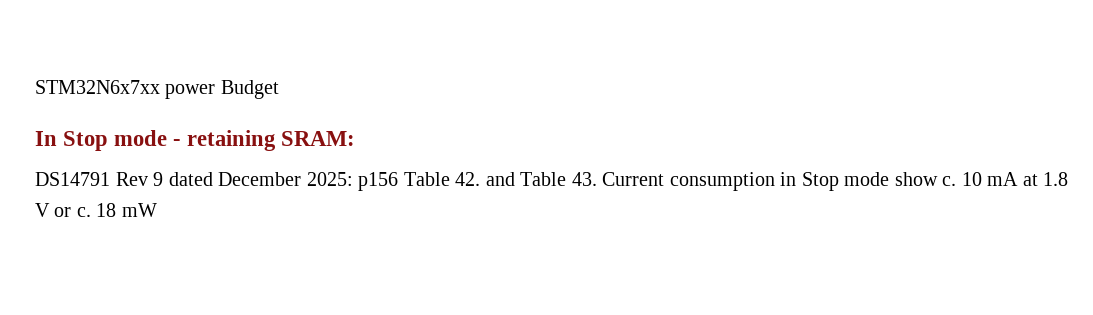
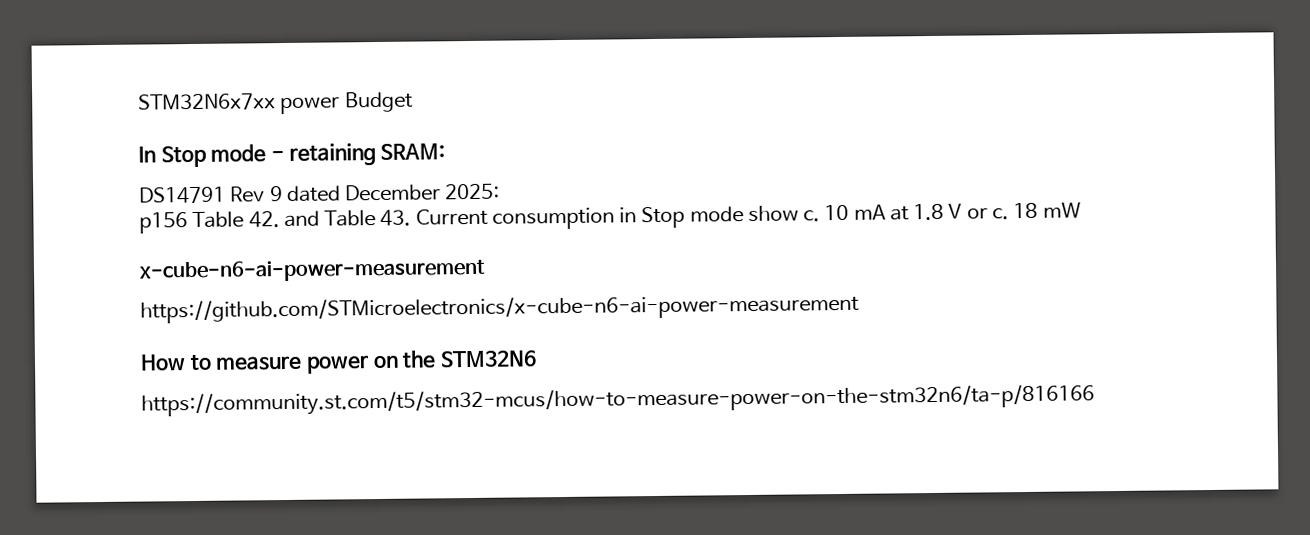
- DS14791 Rev 9 dated December 2025: p156 Table 42. and Table 43. Current consumption in Stop mode show c.
+ DS14791 Rev 9 dated December 2025:
+ p156 Table 42. and Table 43. Current consumption in Stop mode show c.
+ x-cube-n6-ai-power-measurement
+ https://github.com/STMicroelectronics/x-cube-n6-ai-power-measurement
+ How to measure power on the STM32N6
+ https://community.st.com/t5/stm32-mcus/how-to-measure-power-on-the-stm32n6/ta-p/816166

